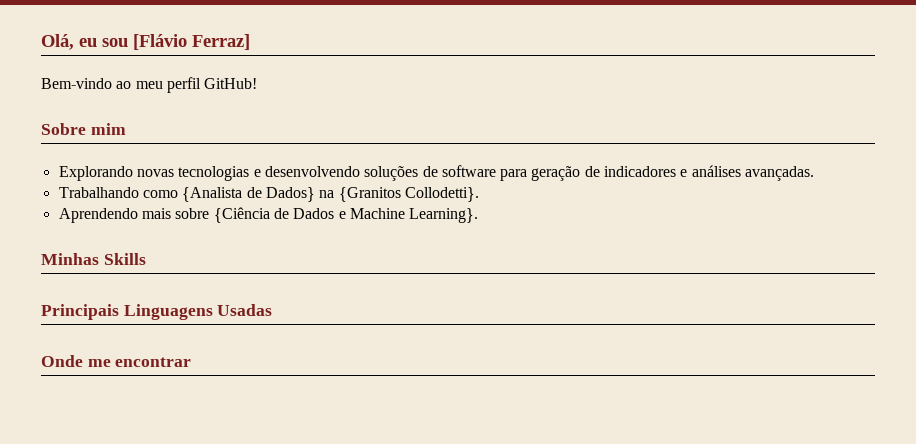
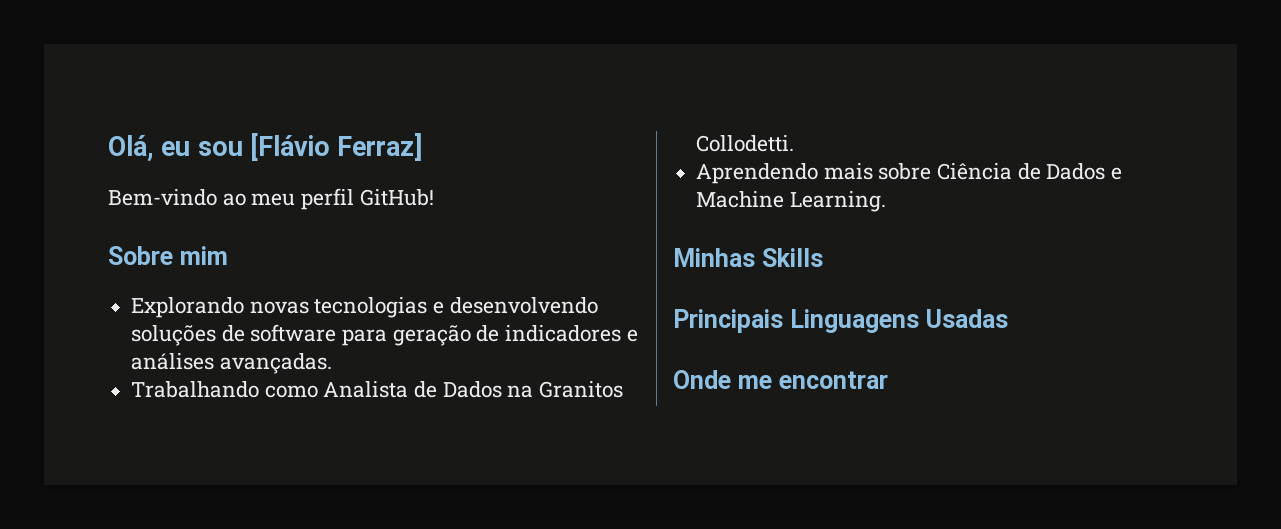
- Trabalhando como {Analista de Dados} na {Granitos Collodetti}.
+ Trabalhando como Analista de Dados na Granitos Collodetti.
- Aprendendo mais sobre {Ciência de Dados e Machine Learning}.
+ Aprendendo mais sobre Ciência de Dados e Machine Learning.

